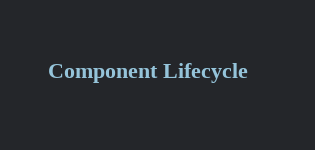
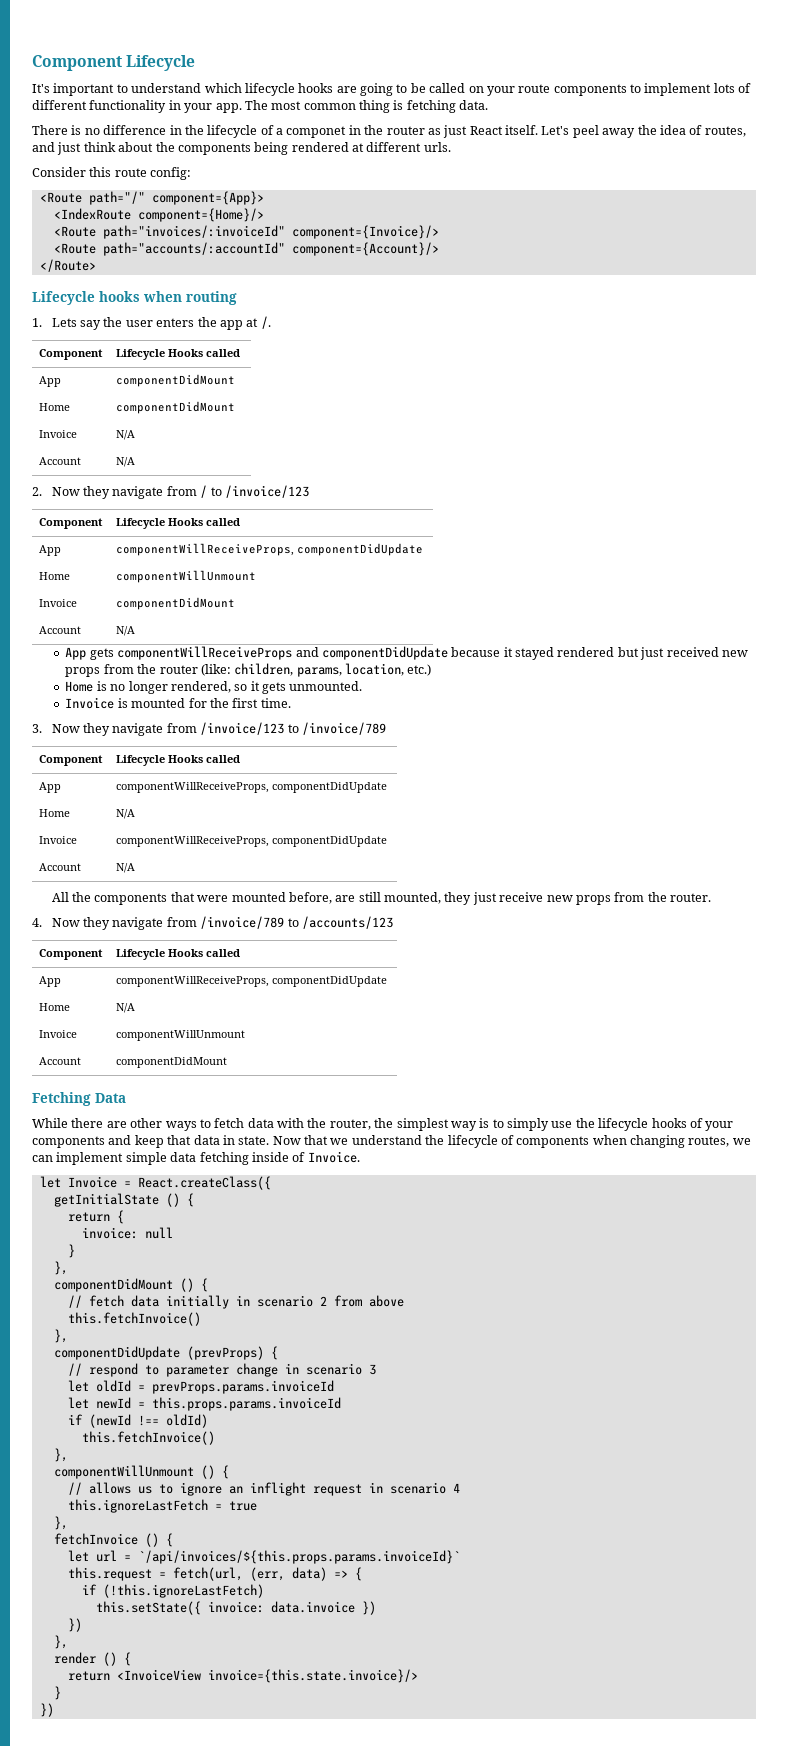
+ It's important to understand which lifecycle hooks are going to be called on your route components to implement lots of different functionality in your app. The most common thing is fetching data.
+ There is no difference in the lifecycle of a componet in the router as just React itself. Let's peel away the idea of routes, and just think about the components being rendered at different urls.
+ Consider this route config:
+ <Route path="/" component={App}>
+ <IndexRoute component={Home}/>
+ <Route path="invoices/:invoiceId" component={Invoice}/>
+ <Route path="accounts/:accountId" component={Account}/>
+ </Route>
+ Lifecycle hooks when routing
+ 1. Lets say the user enters the app at /.
+ Component | Lifecycle Hooks called
+ App | componentDidMount
+ Home | componentDidMount
+ Invoice | N/A
+ Account | N/A
+ 2. Now they navigate from / to /invoice/123
+ Component | Lifecycle Hooks called
+ App | componentWillReceiveProps, componentDidUpdate
+ Home | componentWillUnmount
+ Invoice | componentDidMount
+ Account | N/A
+ App gets componentWillReceiveProps and componentDidUpdate because it stayed rendered but just received new props from the router (like: children, params, location, etc.)
+ Home is no longer rendered, so it gets unmounted.
+ Invoice is mounted for the first time.
+ 3. Now they navigate from /invoice/123 to /invoice/789
+ Component | Lifecycle Hooks called
+ App | componentWillReceiveProps, componentDidUpdate
+ Home | N/A
+ Invoice | componentWillReceiveProps, componentDidUpdate
+ Account | N/A
+ All the components that were mounted before, are still mounted, they just receive new props from the router.
+ 4. Now they navigate from /invoice/789 to /accounts/123
+ Component | Lifecycle Hooks called
+ App | componentWillReceiveProps, componentDidUpdate
+ Home | N/A
+ Invoice | componentWillUnmount
+ Account | componentDidMount
+ Fetching Data
+ While there are other ways to fetch data with the router, the simplest way is to simply use the lifecycle hooks of your components and keep that data in state. Now that we understand the lifecycle of components when changing routes, we can implement simple data fetching inside of Invoice.
+ let Invoice = React.createClass({
+ getInitialState () {
+ return {
+ invoice: null
+ }
+ },
+ componentDidMount () {
+ // fetch data initially in scenario 2 from above
+ this.fetchInvoice()
+ },
+ componentDidUpdate (prevProps) {
+ // respond to parameter change in scenario 3
+ let oldId = prevProps.params.invoiceId
+ let newId = this.props.params.invoiceId
+ if (newId !== oldId)
+ this.fetchInvoice()
+ },
+ componentWillUnmount () {
+ // allows us to ignore an inflight request in scenario 4
+ this.ignoreLastFetch = true
+ },
+ fetchInvoice () {
+ let url = `/api/invoices/${this.props.params.invoiceId}`
+ this.request = fetch(url, (err, data) => {
+ if (!this.ignoreLastFetch)
+ this.setState({ invoice: data.invoice })
+ })
+ },
+ render () {
+ return <InvoiceView invoice={this.state.invoice}/>
+ }
+ })

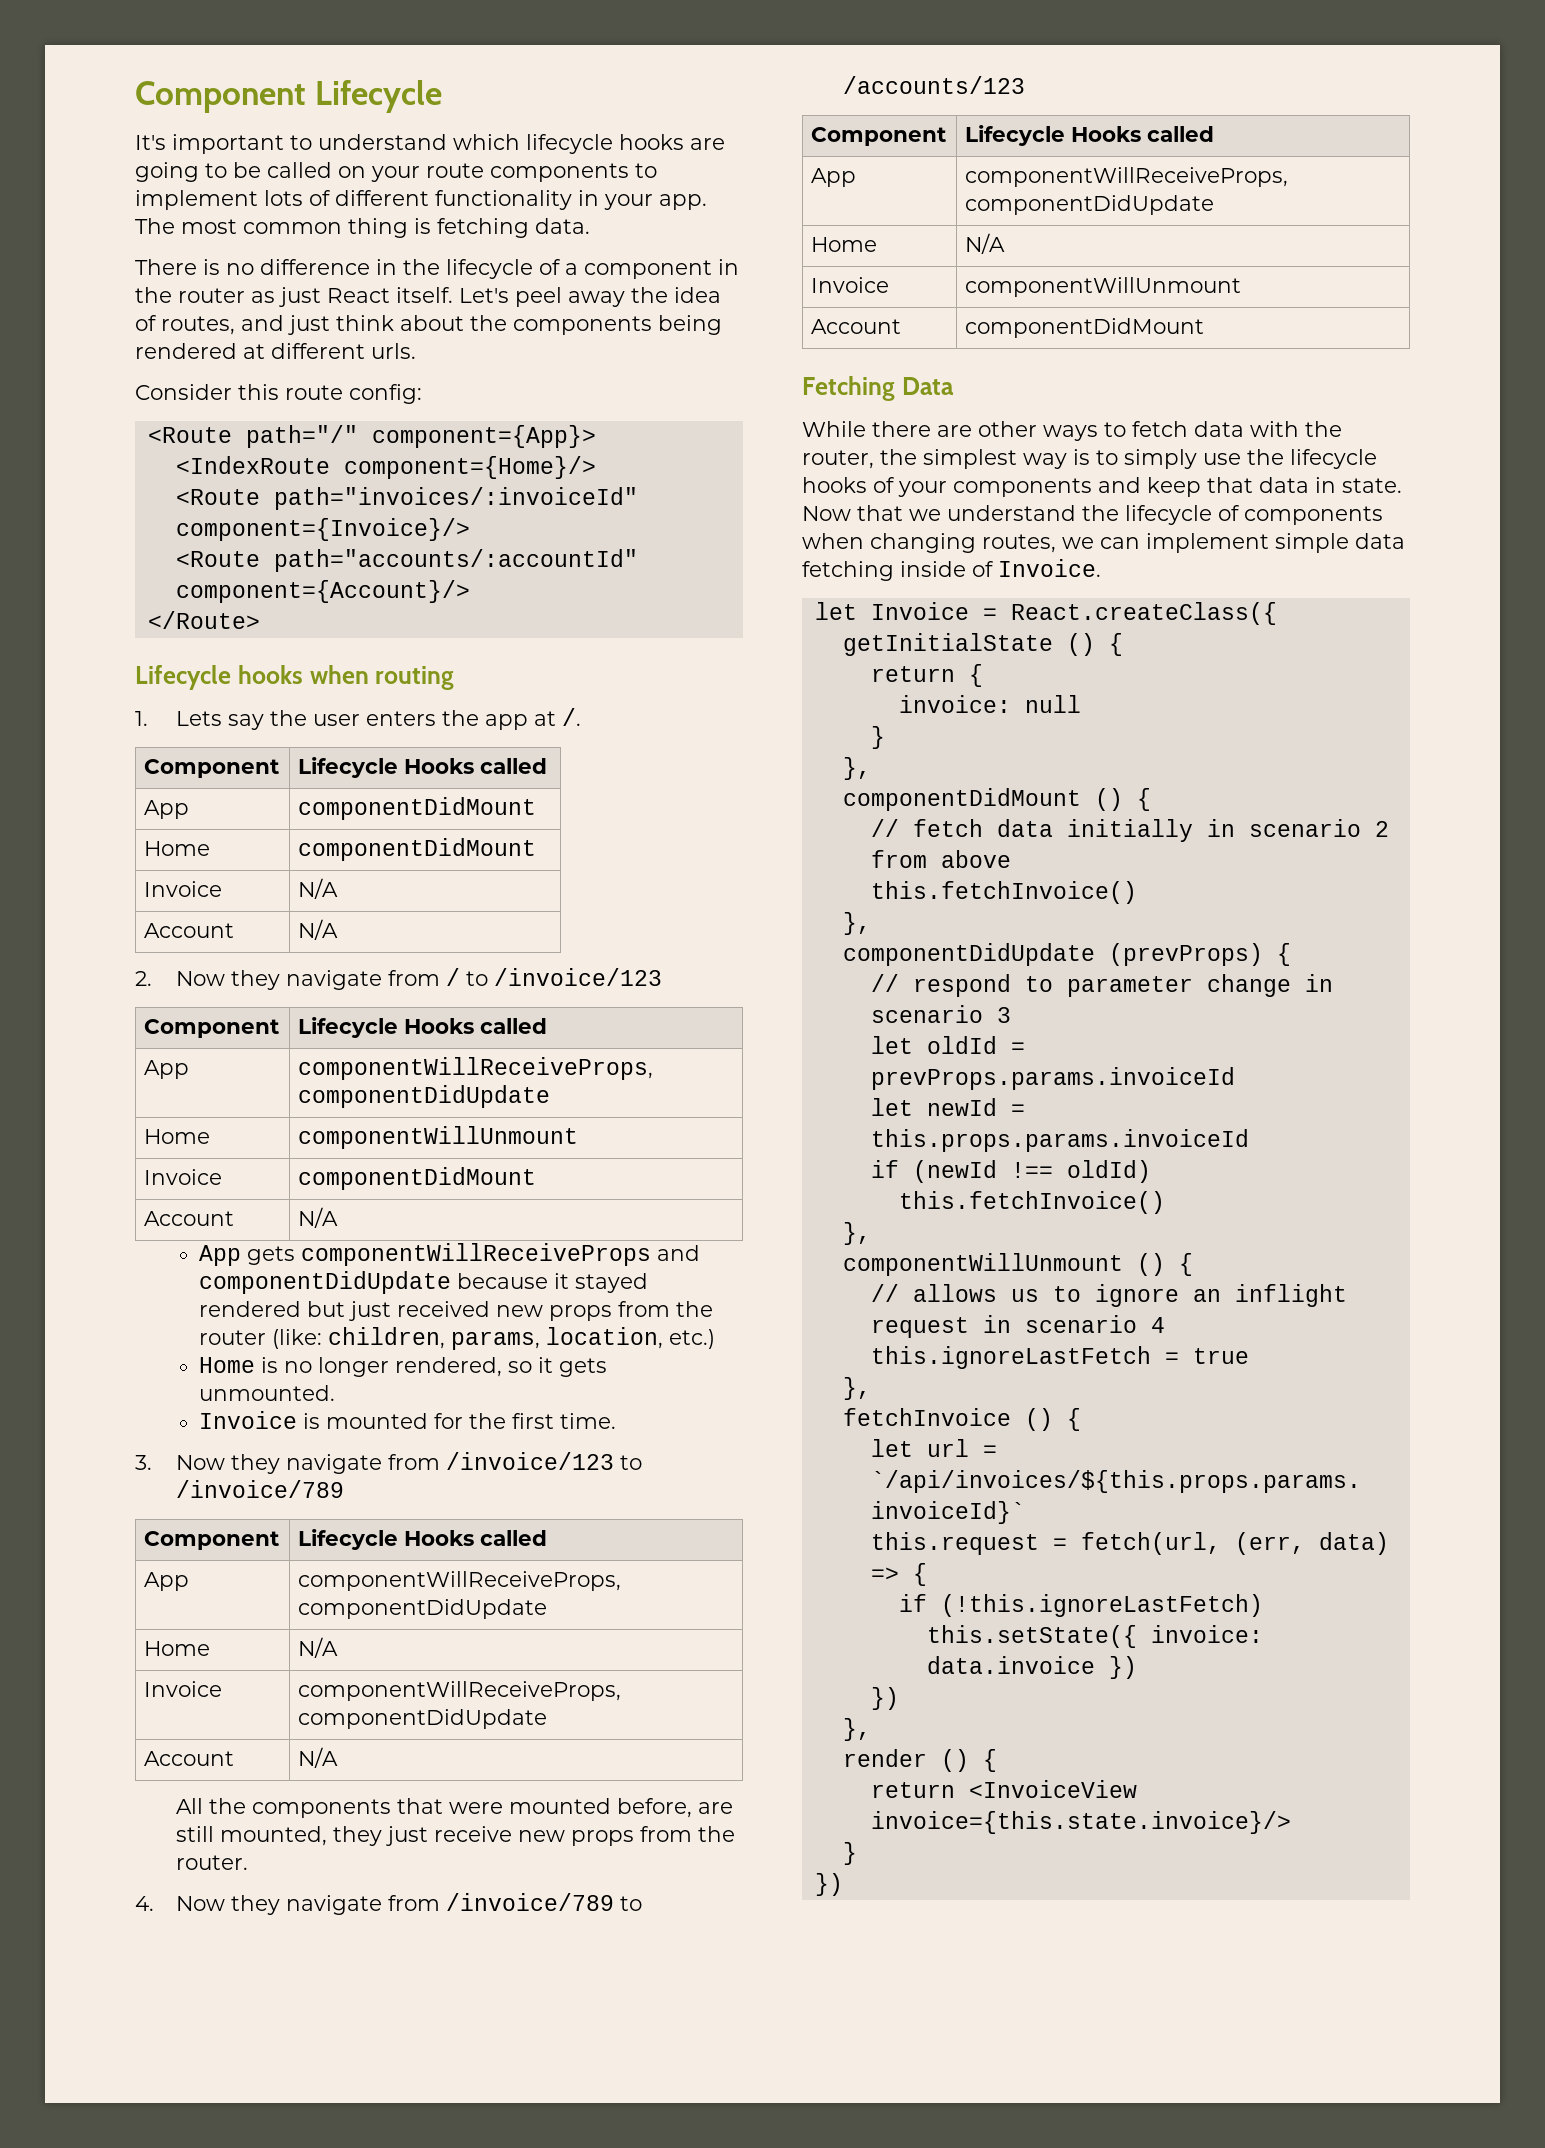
- There is no difference in the lifecycle of a componet in the router as just React itself.
+ There is no difference in the lifecycle of a component in the router as just React itself.

